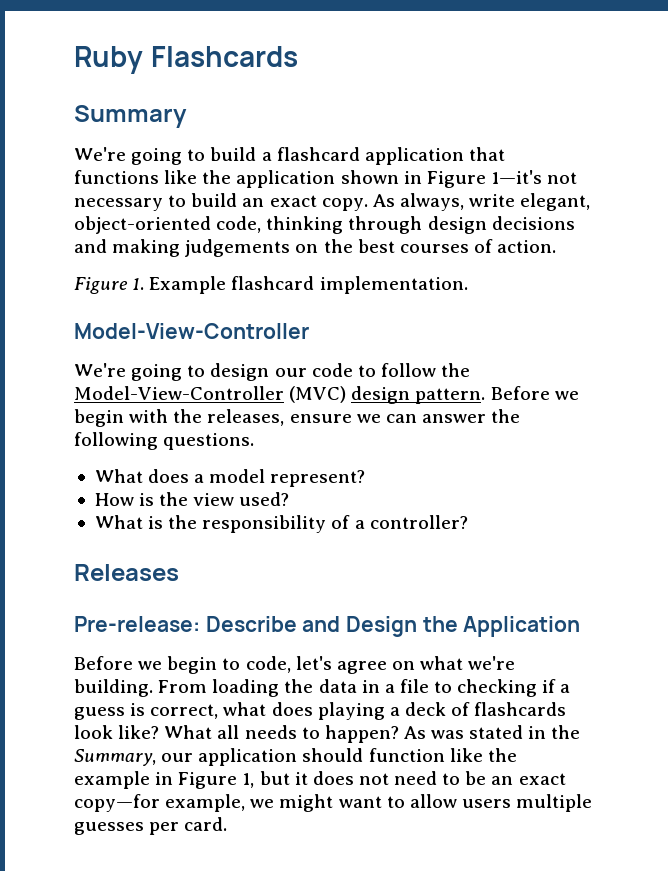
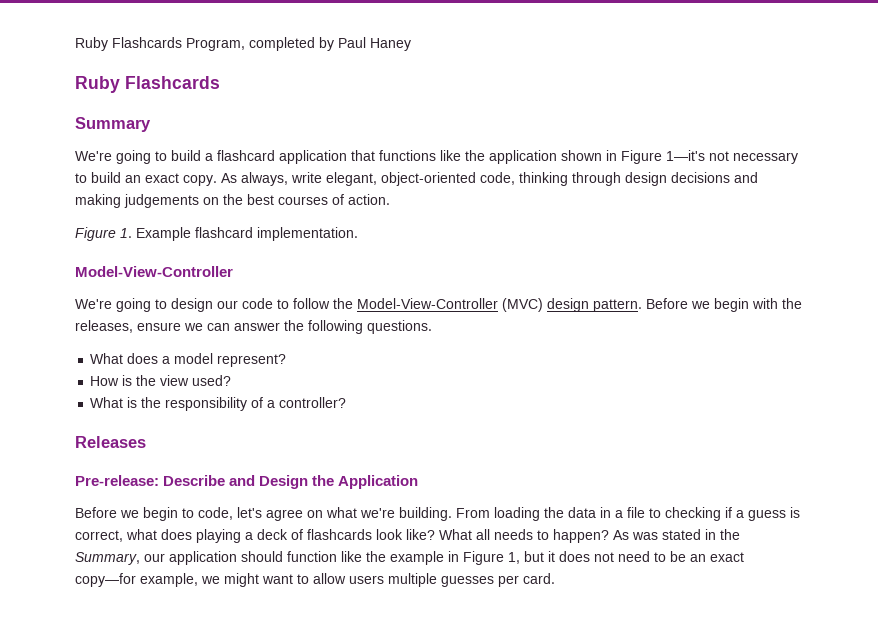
+ Ruby Flashcards Program, completed by Paul Haney

